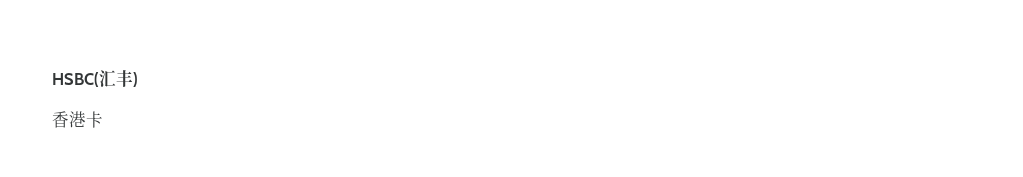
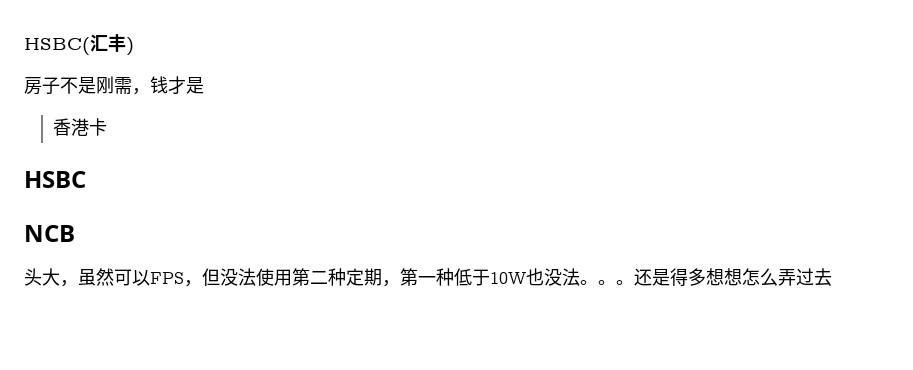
+ 房子不是刚需，钱才是
  香港卡
+ HSBC
+ NCB
+ 头大，虽然可以FPS，但没法使用第二种定期，第一种低于10W也没法。。。还是得多想想怎么弄过去

